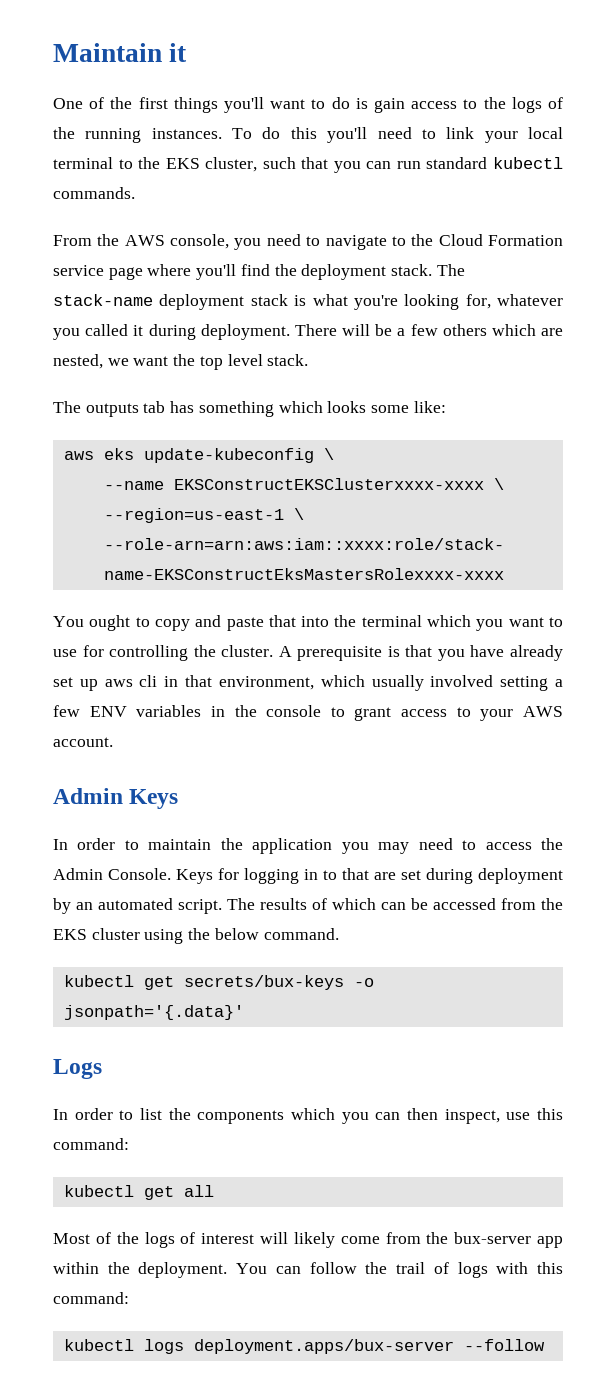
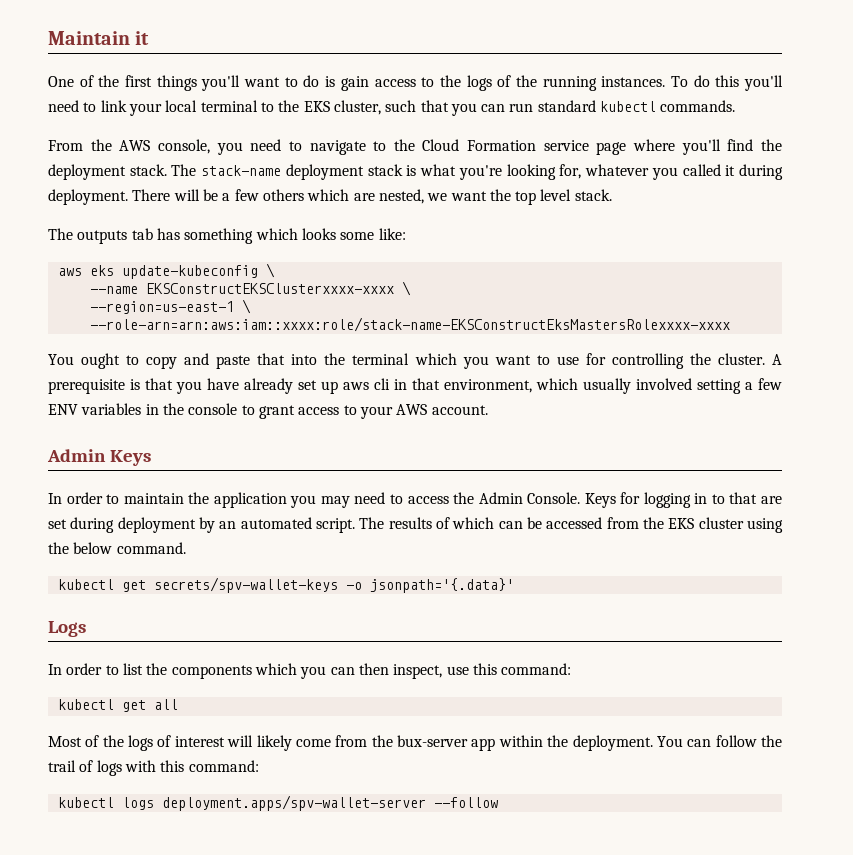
- kubectl get secrets/bux-keys -o jsonpath='{.data}'
+ kubectl get secrets/spv-wallet-keys -o jsonpath='{.data}'
- kubectl logs deployment.apps/bux-server --follow
+ kubectl logs deployment.apps/spv-wallet-server --follow

